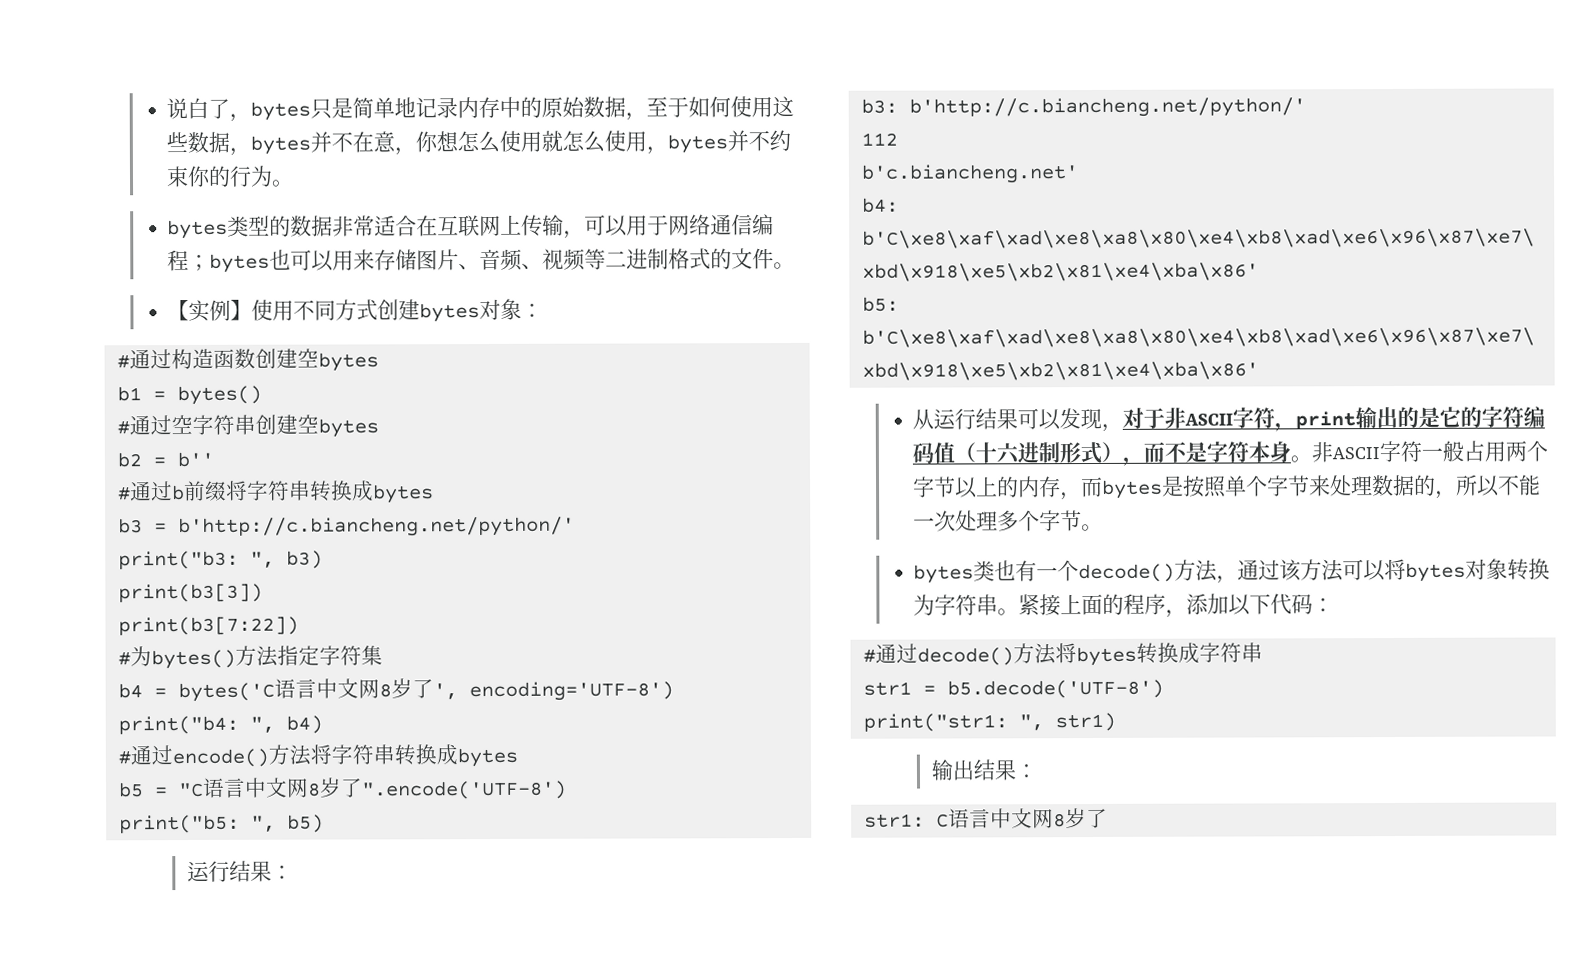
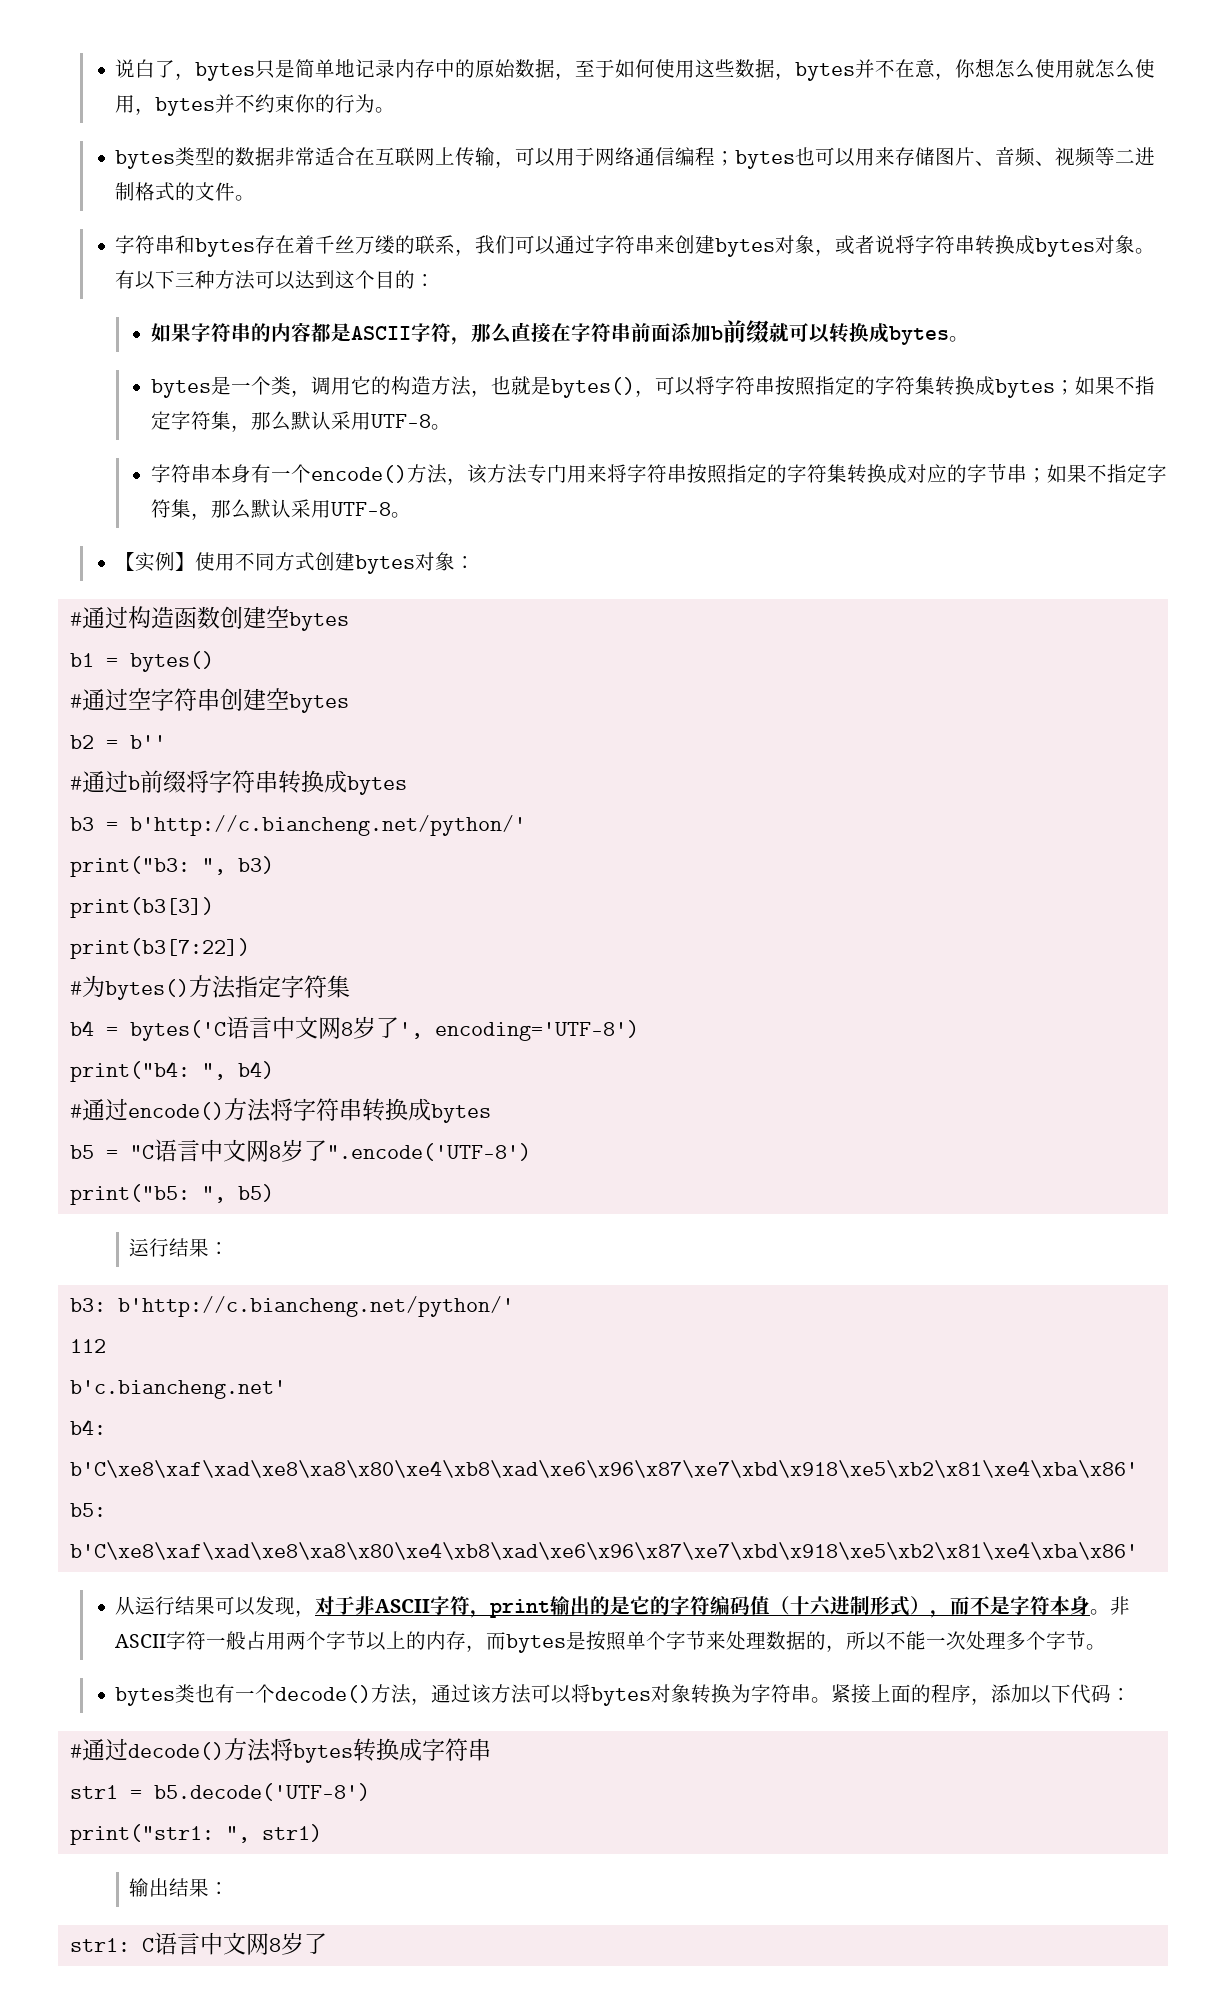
+ 字符串和bytes存在着千丝万缕的联系，我们可以通过字符串来创建bytes对象，或者说将字符串转换成bytes对象。有以下三种方法可以达到这个目的：
+ 如果字符串的内容都是ASCII字符，那么直接在字符串前面添加b前缀就可以转换成bytes。
+ bytes是一个类，调用它的构造方法，也就是bytes()，可以将字符串按照指定的字符集转换成bytes；如果不指定字符集，那么默认采用UTF-8。
+ 字符串本身有一个encode()方法，该方法专门用来将字符串按照指定的字符集转换成对应的字节串；如果不指定字符集，那么默认采用UTF-8。

